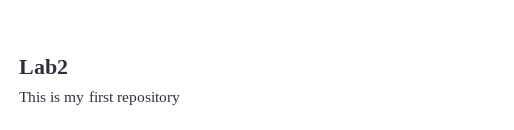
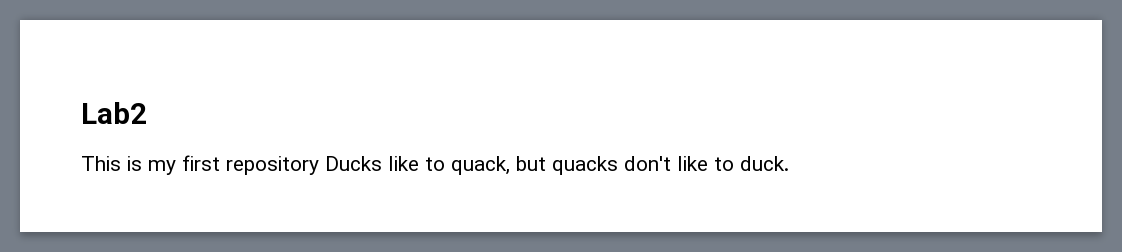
- This is my first repository
+ This is my first repository Ducks like to quack, but quacks don't like to duck.

